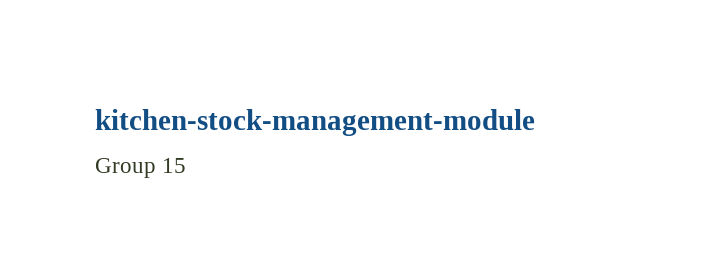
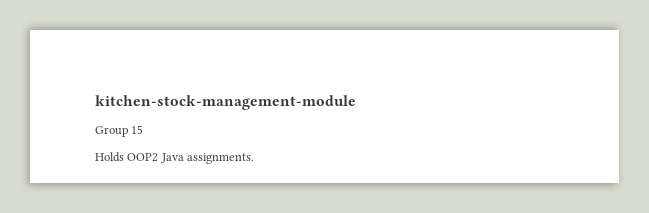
+ Holds OOP2 Java assignments.

